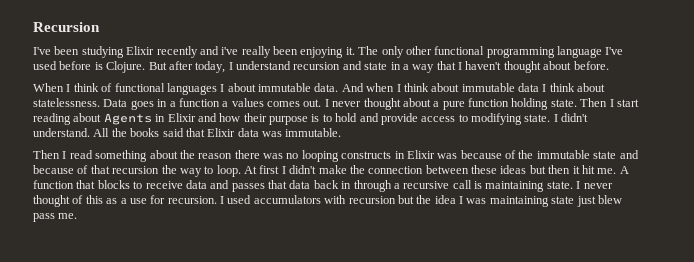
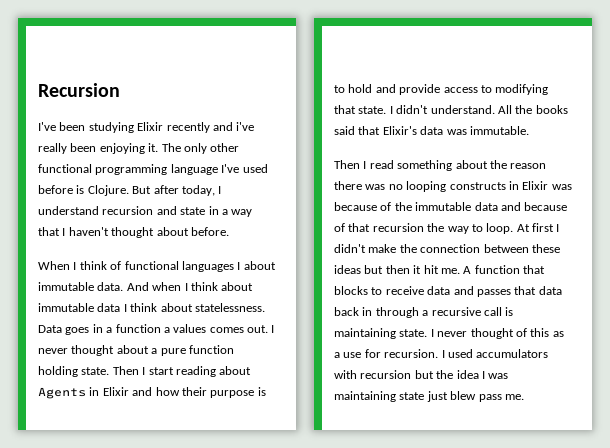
- Then I start reading about Agents in Elixir and how their purpose is to hold and provide access to modifying state.
+ Then I start reading about Agents in Elixir and how their purpose is to hold and provide access to modifying that state.
- All the books said that Elixir data was immutable.
+ All the books said that Elixir's data was immutable.
- Then I read something about the reason there was no looping constructs in Elixir was because of the immutable state and because of that recursion the way to loop.
+ Then I read something about the reason there was no looping constructs in Elixir was because of the immutable data and because of that recursion the way to loop.

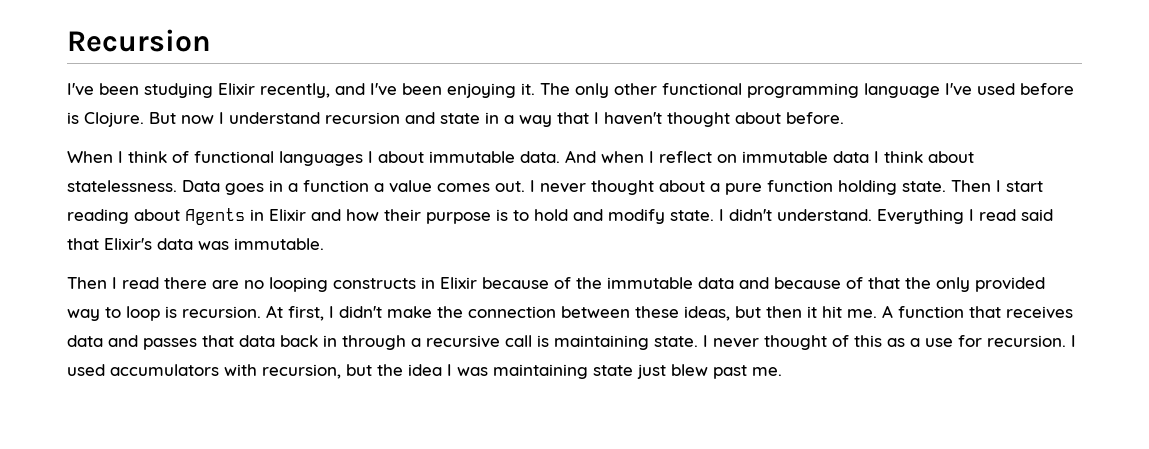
- I've been studying Elixir recently and i've really been enjoying it.
+ I've been studying Elixir recently, and I've been enjoying it.
- But after today, I understand recursion and state in a way that I haven't thought about before.
+ But now I understand recursion and state in a way that I haven't thought about before.
- And when I think about immutable data I think about statelessness.
+ And when I reflect on immutable data I think about statelessness.
- Data goes in a function a values comes out.
+ Data goes in a function a value comes out.
- Then I start reading about Agents in Elixir and how their purpose is to hold and provide access to modifying that state.
+ Then I start reading about Agents in Elixir and how their purpose is to hold and modify state.
- All the books said that Elixir's data was immutable.
+ Everything I read said that Elixir's data was immutable.
- Then I read something about the reason there was no looping constructs in Elixir was because of the immutable data and because of that recursion the way to loop. At first I didn't make the connection between these ideas but then it hit me.
+ Then I read there are no looping constructs in Elixir because of the immutable data and because of that the only provided way to loop is recursion. At first, I didn't make the connection between these ideas, but then it hit me.
- A function that blocks to receive data and passes that data back in through a recursive call is maintaining state.
+ A function that receives data and passes that data back in through a recursive call is maintaining state.
- I used accumulators with recursion but the idea I was maintaining state just blew pass me.
+ I used accumulators with recursion, but the idea I was maintaining state just blew past me.

